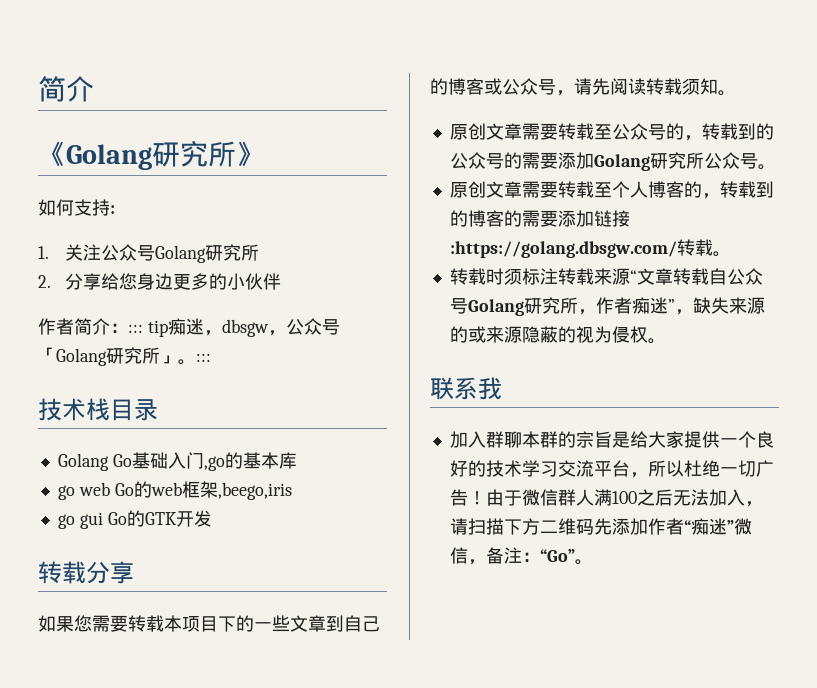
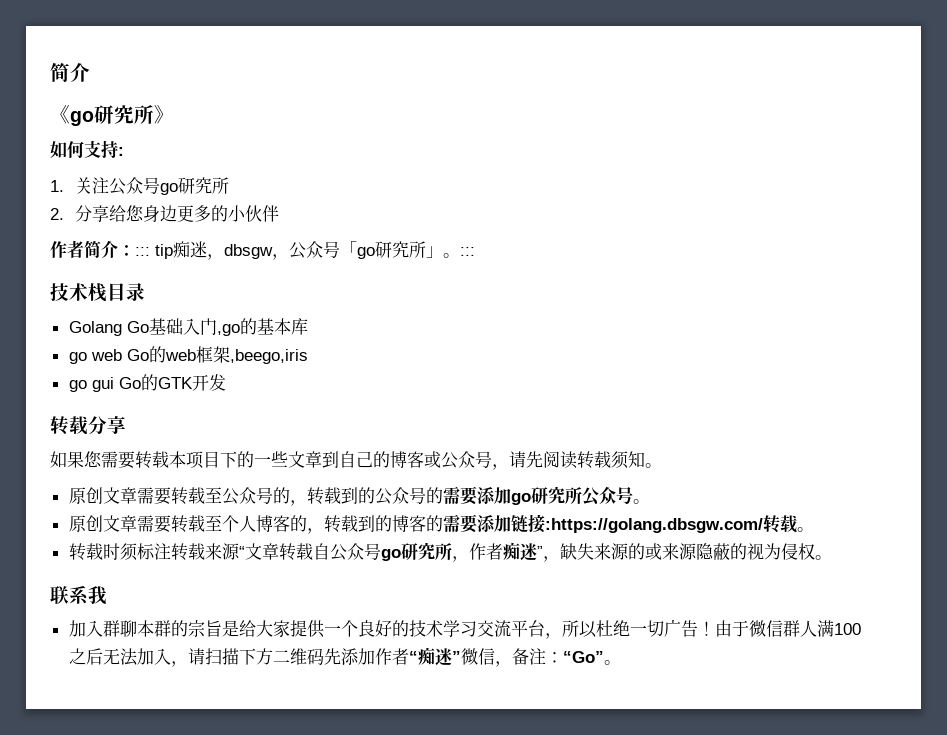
- 《Golang研究所》
+ 《go研究所》
- 1.关注公众号Golang研究所
+ 1.关注公众号go研究所
- 作者简介：::: tip痴迷，dbsgw，公众号「Golang研究所」。:::
+ 作者简介：::: tip痴迷，dbsgw，公众号「go研究所」。:::
- 原创文章需要转载至公众号的，转载到的公众号的需要添加Golang研究所公众号。
+ 原创文章需要转载至公众号的，转载到的公众号的需要添加go研究所公众号。
- 转载时须标注转载来源“文章转载自公众号Golang研究所，作者痴迷”，缺失来源的或来源隐蔽的视为侵权。
+ 转载时须标注转载来源“文章转载自公众号go研究所，作者痴迷”，缺失来源的或来源隐蔽的视为侵权。

